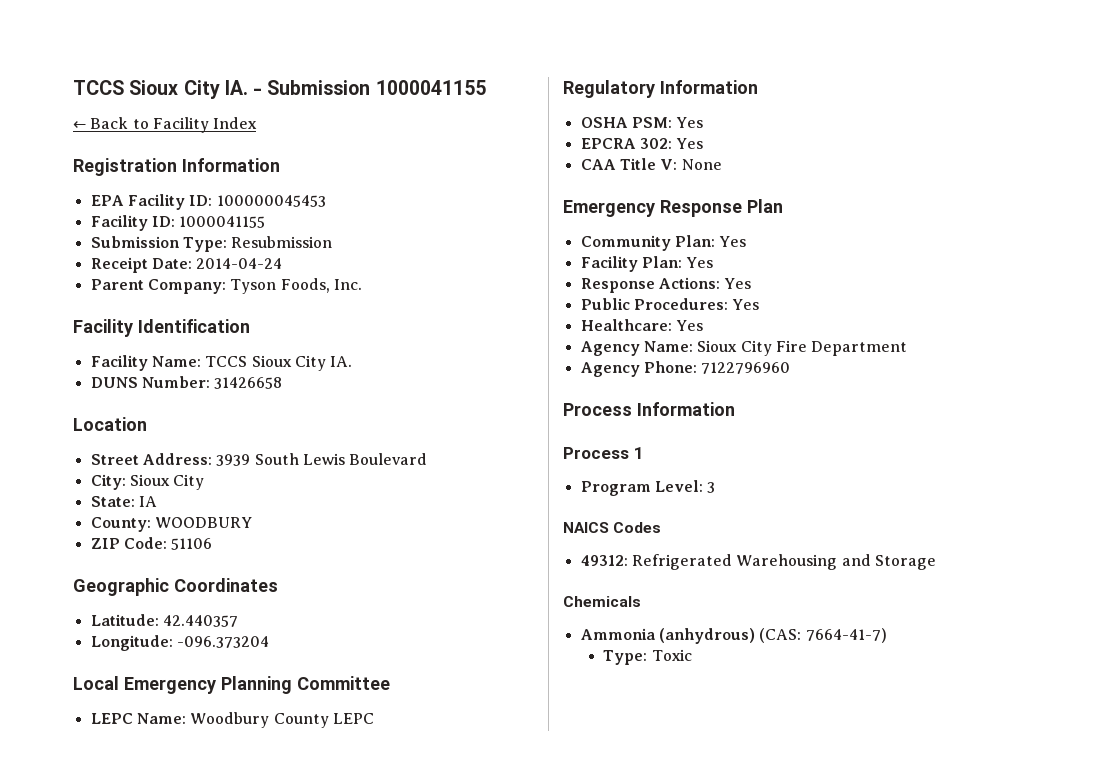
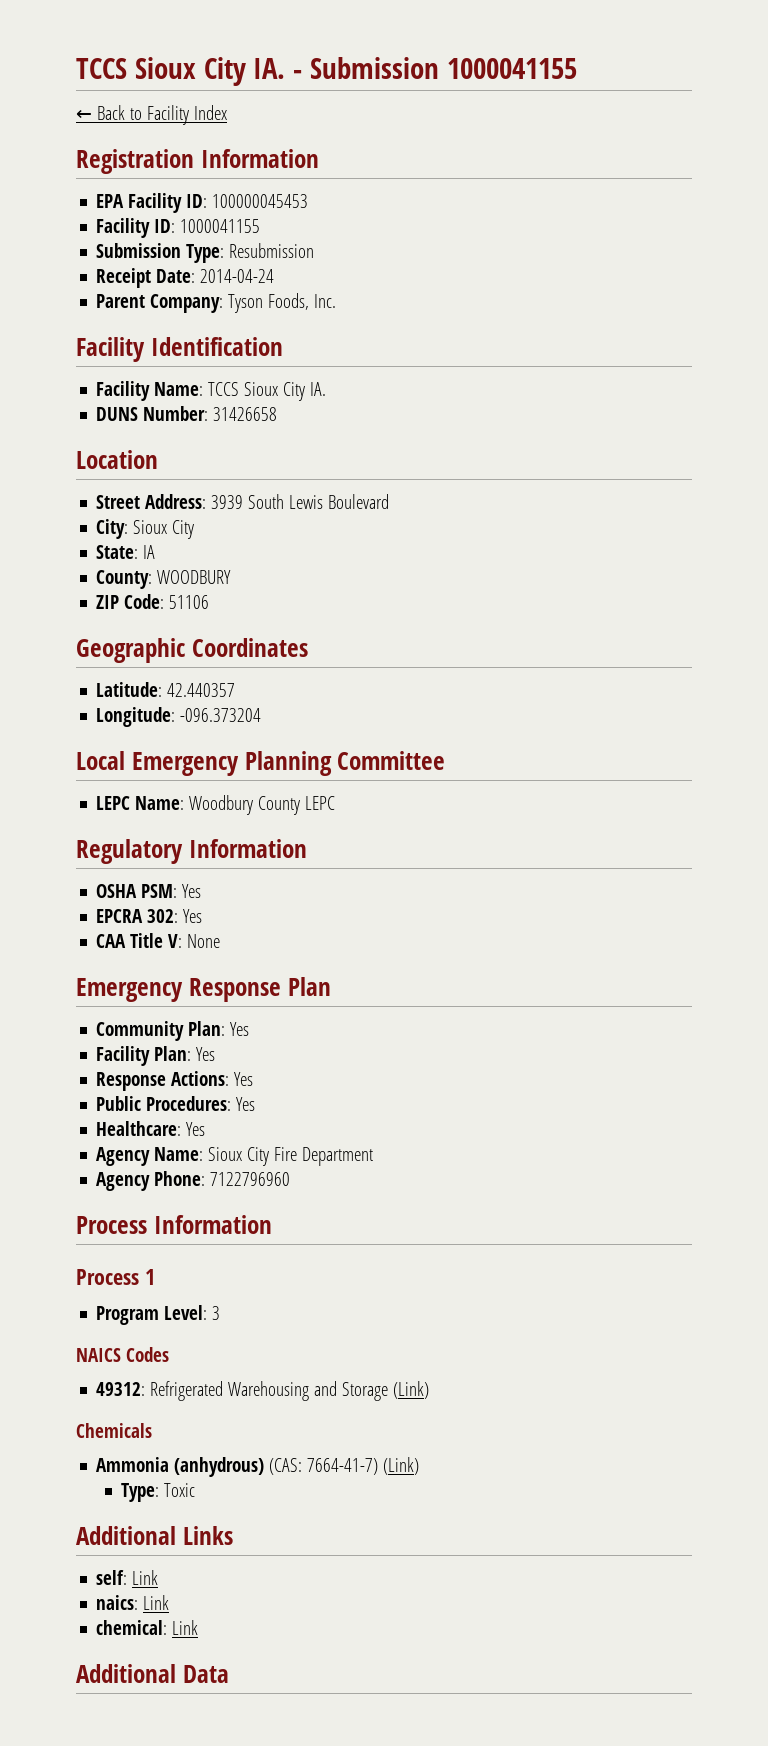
- 49312: Refrigerated Warehousing and Storage
+ 49312: Refrigerated Warehousing and Storage (Link)
- Ammonia (anhydrous) (CAS: 7664-41-7)
+ Ammonia (anhydrous) (CAS: 7664-41-7) (Link)
+ Additional Links
+ self: Link
+ naics: Link
+ chemical: Link
+ Additional Data

